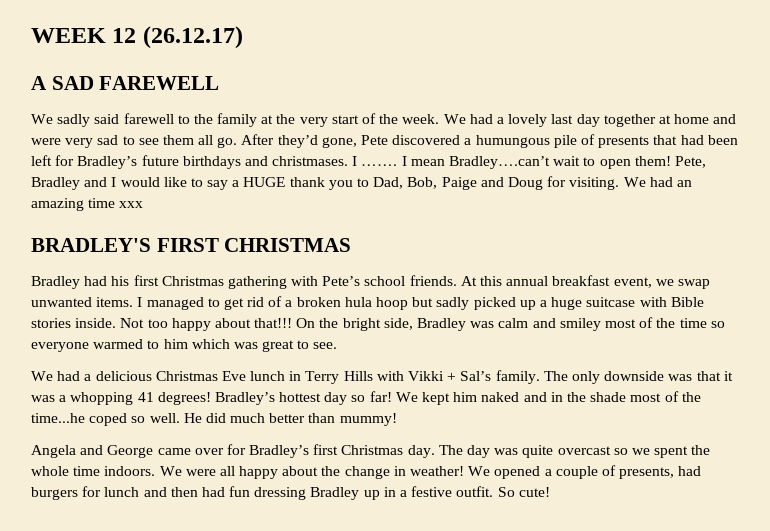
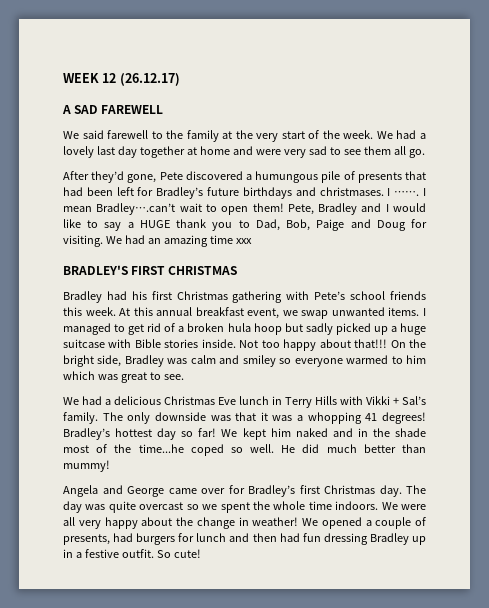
- We sadly said farewell to the family at the very start of the week.
+ We said farewell to the family at the very start of the week.
- We had a lovely last day together at home and were very sad to see them all go. After they’d gone, Pete discovered a humungous pile of presents that had been left for Bradley’s future birthdays and christmases.
+ We had a lovely last day together at home and were very sad to see them all go.
+ After they’d gone, Pete discovered a humungous pile of presents that had been left for Bradley’s future birthdays and christmases.
- Bradley had his first Christmas gathering with Pete’s school friends.
+ Bradley had his first Christmas gathering with Pete’s school friends this week.
- On the bright side, Bradley was calm and smiley most of the time so everyone warmed to him which was great to see.
+ On the bright side, Bradley was calm and smiley so everyone warmed to him which was great to see.
- We were all happy about the change in weather!
+ We were all very happy about the change in weather!

